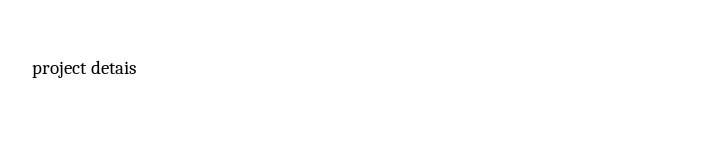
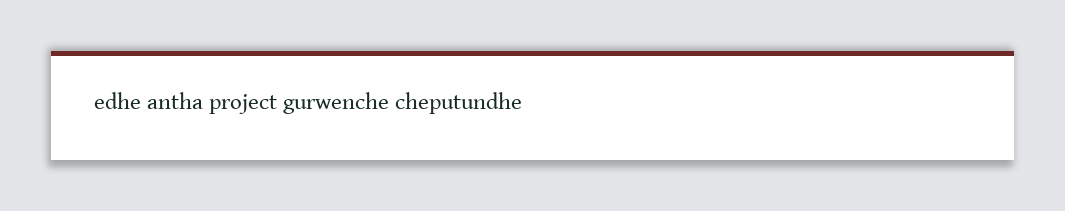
- project detais
+ edhe antha project gurwenche cheputundhe

